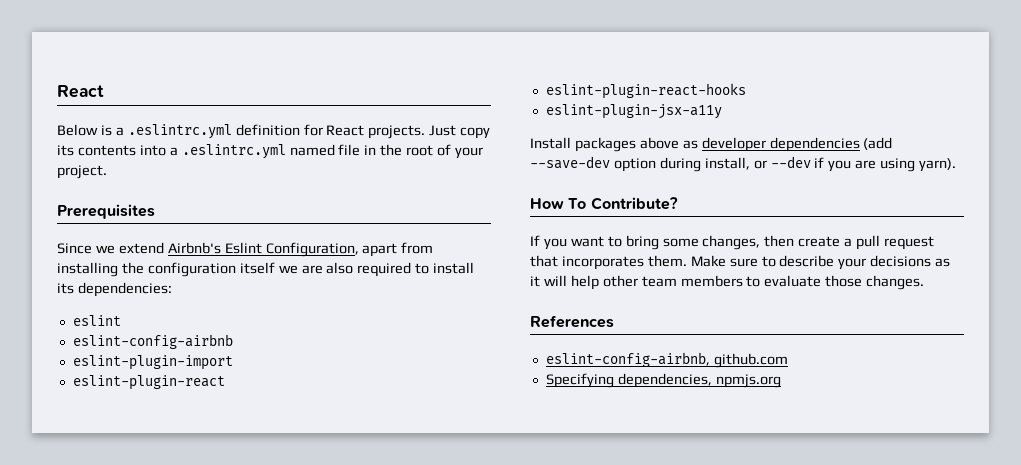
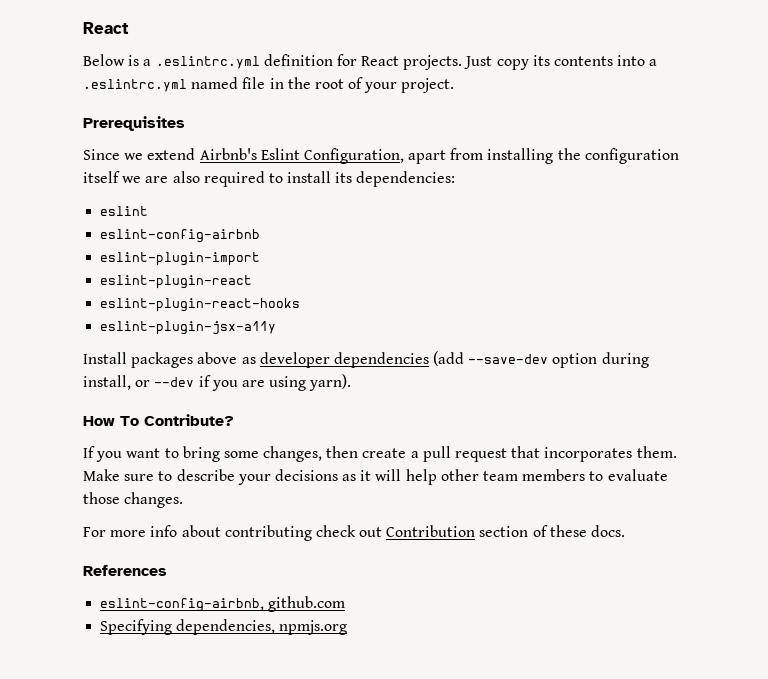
+ For more info about contributing check out Contribution section of these docs.

